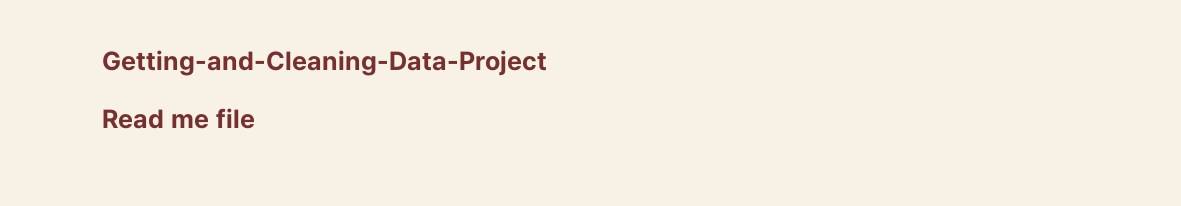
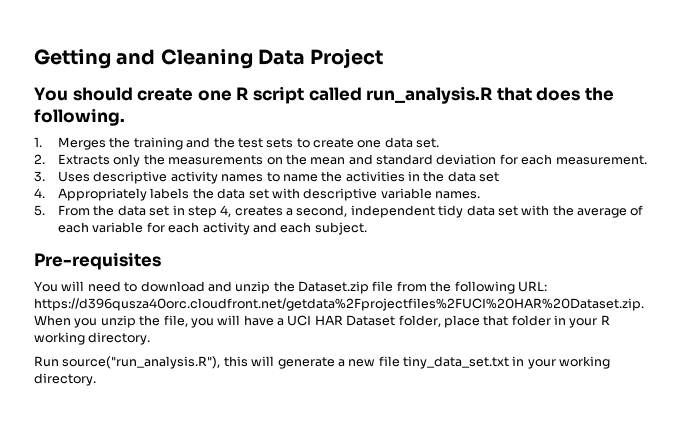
- Getting-and-Cleaning-Data-Project
- Read me file
+ Getting and Cleaning Data Project
+ You should create one R script called run_analysis.R that does the following.
+ 1. Merges the training and the test sets to create one data set.
+ 2. Extracts only the measurements on the mean and standard deviation for each measurement.
+ 3. Uses descriptive activity names to name the activities in the data set
+ 4. Appropriately labels the data set with descriptive variable names.
+ 5. From the data set in step 4, creates a second, independent tidy data set with the average of each variable for each activity and each subject.
+ Pre-requisites
+ You will need to download and unzip the Dataset.zip file from the following URL: https://d396qusza40orc.cloudfront.net/getdata%2Fprojectfiles%2FUCI%20HAR%20Dataset.zip. When you unzip the file, you will have a UCI HAR Dataset folder, place that folder in your R working directory.
+ Run source("run_analysis.R"), this will generate a new file tiny_data_set.txt in your working directory.

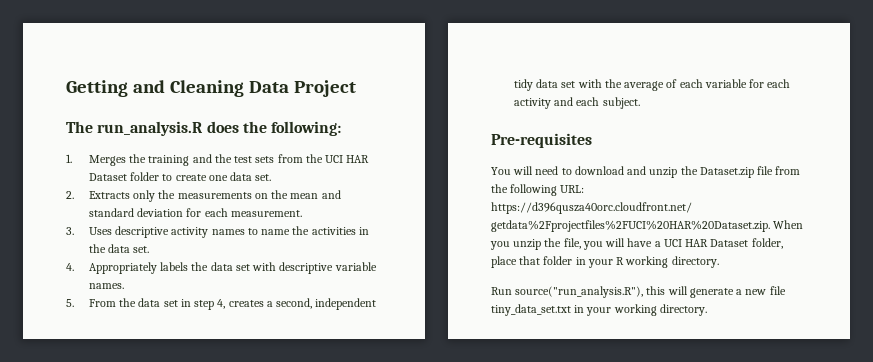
- You should create one R script called run_analysis.R that does the following.
+ The run_analysis.R does the following:
- 1. Merges the training and the test sets to create one data set.
+ 1. Merges the training and the test sets from the UCI HAR Dataset folder to create one data set.
- 3. Uses descriptive activity names to name the activities in the data set
+ 3. Uses descriptive activity names to name the activities in the data set.

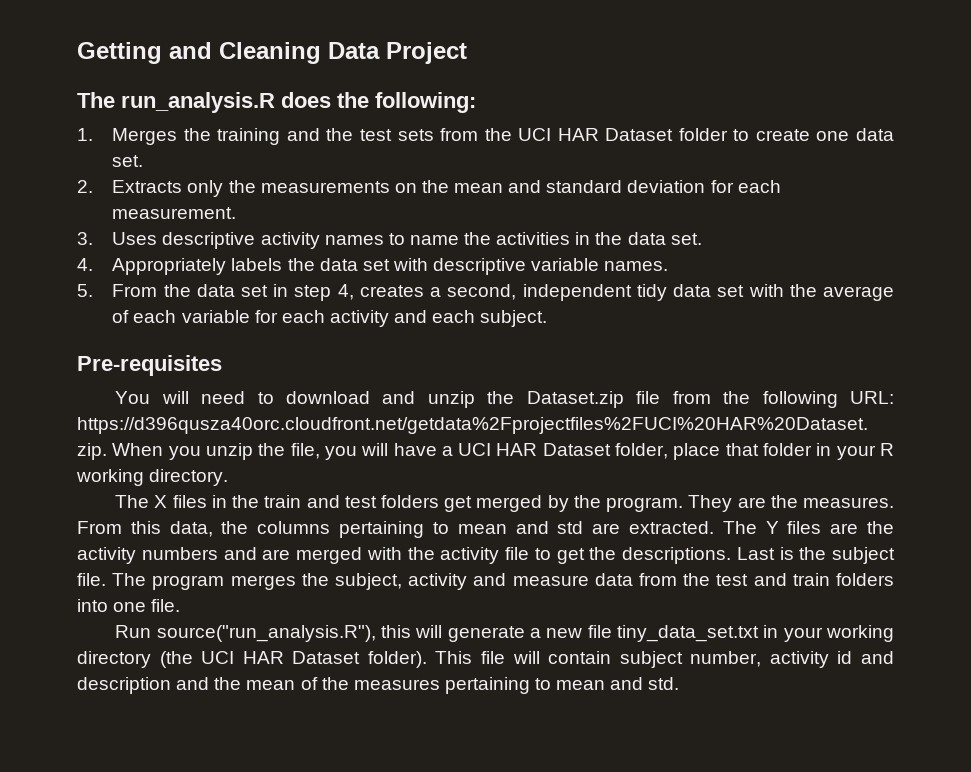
+ The X files in the train and test folders get merged by the program. They are the measures. From this data, the columns pertaining to mean and std are extracted. The Y files are the activity numbers and are merged with the activity file to get the descriptions. Last is the subject file. The program merges the subject, activity and measure data from the test and train folders into one file.
- Run source("run_analysis.R"), this will generate a new file tiny_data_set.txt in your working directory.
+ Run source("run_analysis.R"), this will generate a new file tiny_data_set.txt in your working directory (the UCI HAR Dataset folder). This file will contain subject number, activity id and description and the mean of the measures pertaining to mean and std.

